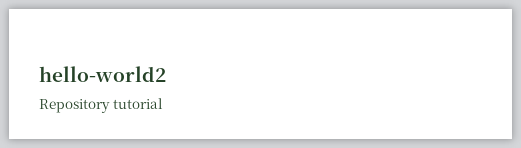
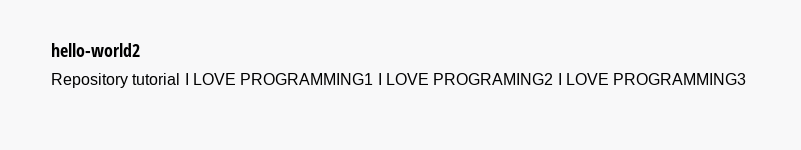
- Repository tutorial
+ Repository tutorial I LOVE PROGRAMMING1 I LOVE PROGRAMING2 I LOVE PROGRAMMING3

